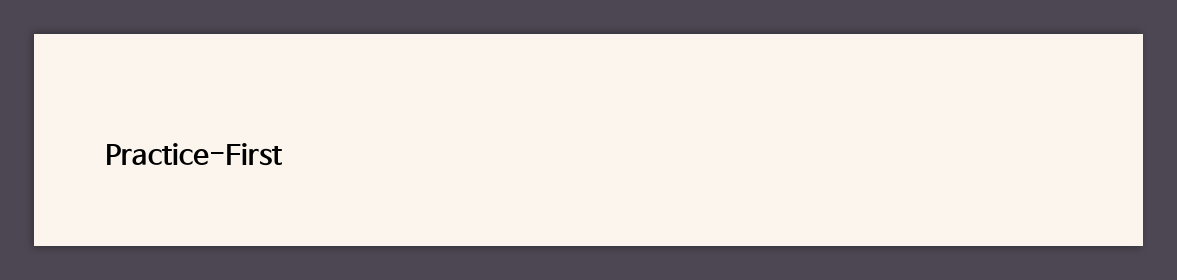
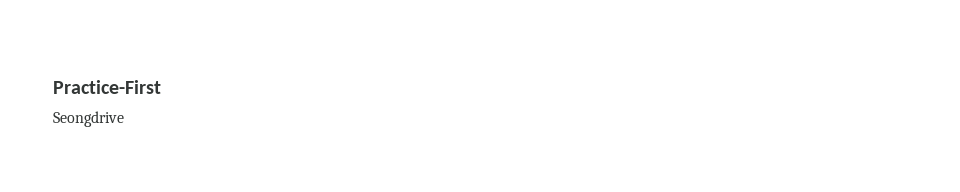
+ Seongdrive

